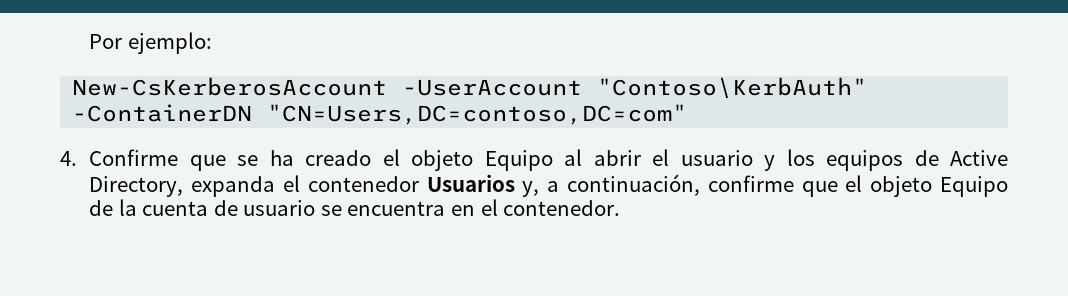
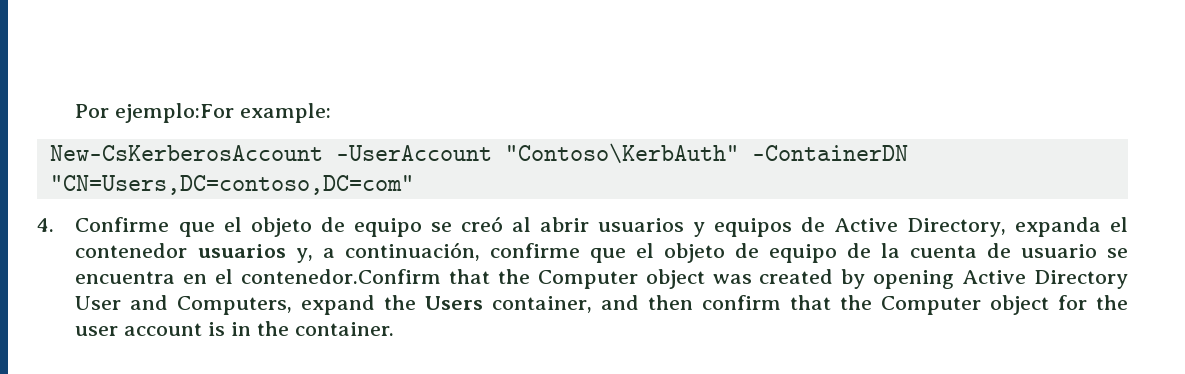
- Por ejemplo:
+ Por ejemplo:For example:
- 4. Confirme que se ha creado el objeto Equipo al abrir el usuario y los equipos de Active Directory, expanda el contenedor Usuarios y, a continuación, confirme que el objeto Equipo de la cuenta de usuario se encuentra en el contenedor.
+ 4. Confirme que el objeto de equipo se creó al abrir usuarios y equipos de Active Directory, expanda el contenedor usuarios y, a continuación, confirme que el objeto de equipo de la cuenta de usuario se encuentra en el contenedor.Confirm that the Computer object was created by opening Active Directory User and Computers, expand the Users container, and then confirm that the Computer object for the user account is in the container.

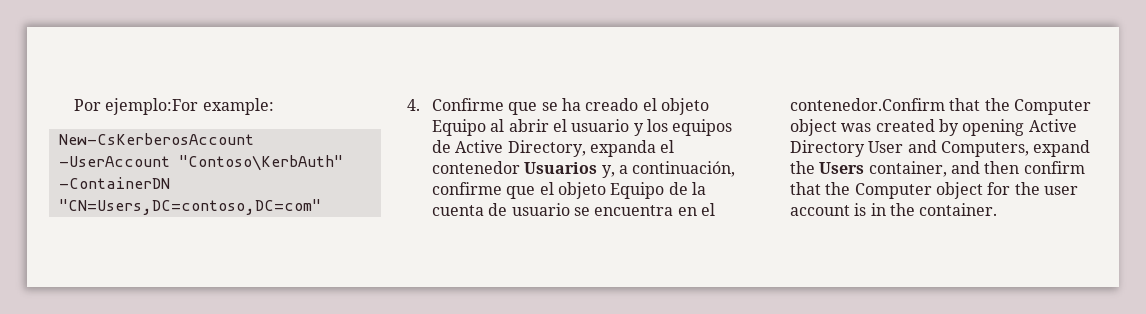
- 4. Confirme que el objeto de equipo se creó al abrir usuarios y equipos de Active Directory, expanda el contenedor usuarios y, a continuación, confirme que el objeto de equipo de la cuenta de usuario se encuentra en el contenedor.Confirm that the Computer object was created by opening Active Directory User and Computers, expand the Users container, and then confirm that the Computer object for the user account is in the container.
+ 4. Confirme que se ha creado el objeto Equipo al abrir el usuario y los equipos de Active Directory, expanda el contenedor Usuarios y, a continuación, confirme que el objeto Equipo de la cuenta de usuario se encuentra en el contenedor.Confirm that the Computer object was created by opening Active Directory User and Computers, expand the Users container, and then confirm that the Computer object for the user account is in the container.

